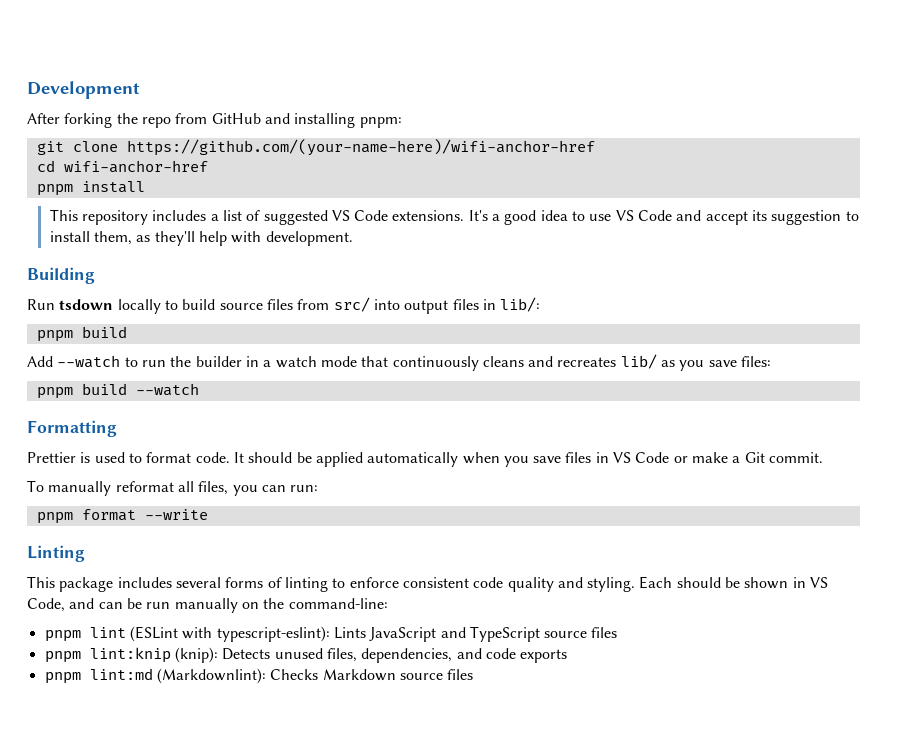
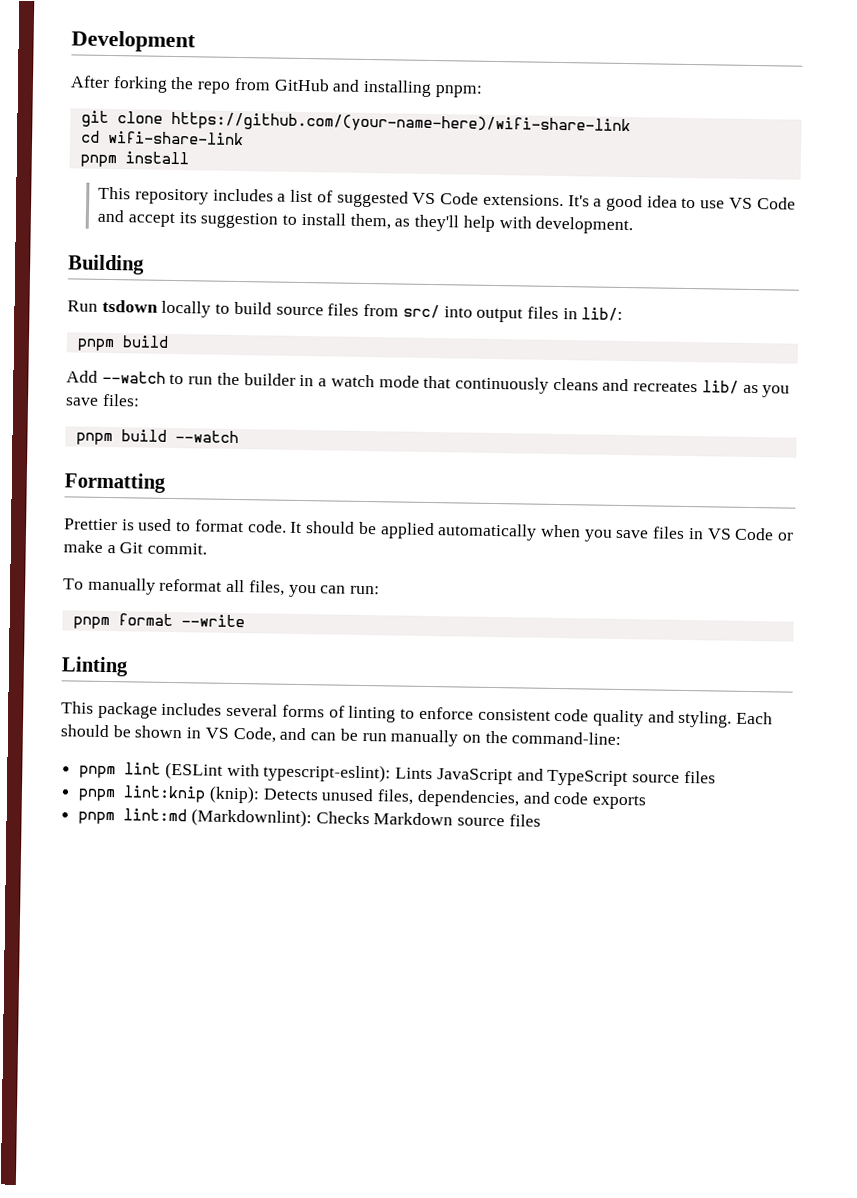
- git clone https://github.com/(your-name-here)/wifi-anchor-href
+ git clone https://github.com/(your-name-here)/wifi-share-link
- cd wifi-anchor-href
+ cd wifi-share-link

